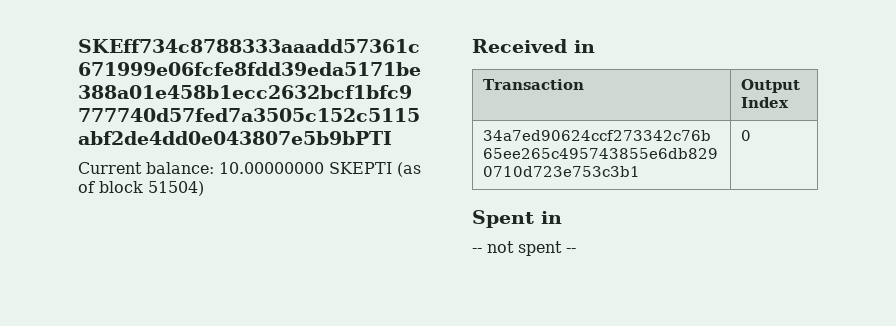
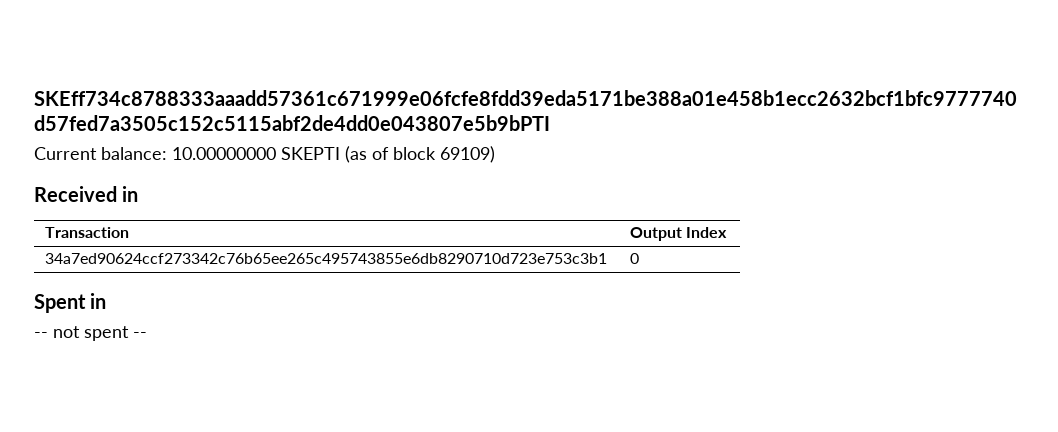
- Current balance: 10.00000000 SKEPTI (as of block 51504)
+ Current balance: 10.00000000 SKEPTI (as of block 69109)

